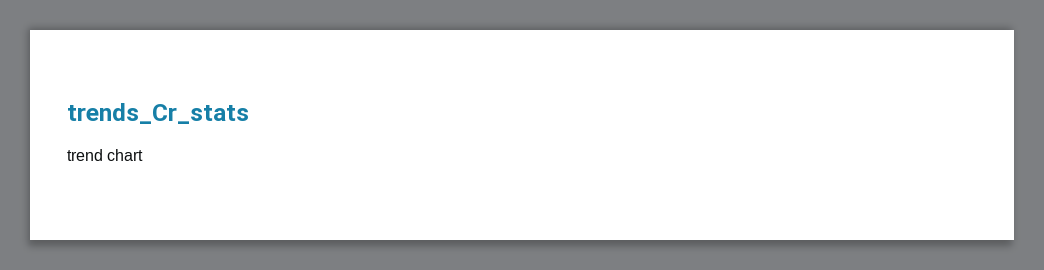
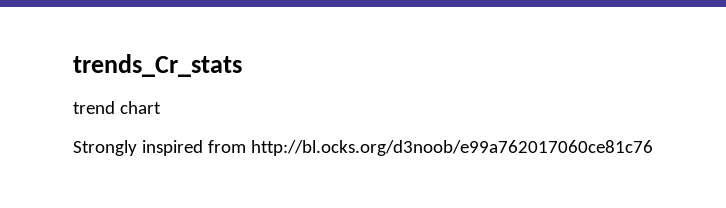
+ Strongly inspired from http://bl.ocks.org/d3noob/e99a762017060ce81c76

